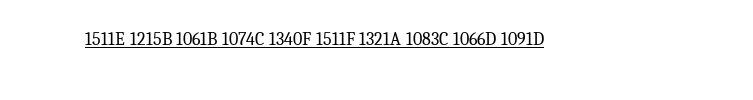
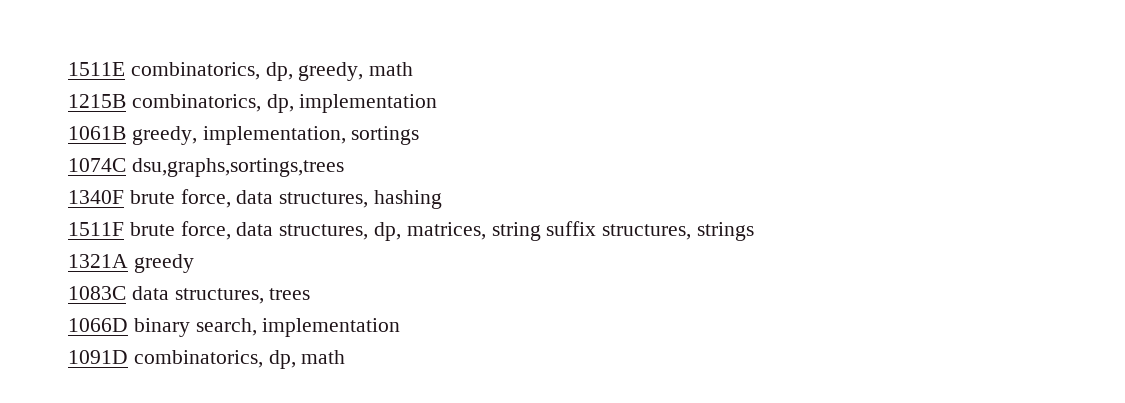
- 1511E 1215B 1061B 1074C 1340F 1511F 1321A 1083C 1066D 1091D
+ 1511E combinatorics, dp, greedy, math
+ 1215B combinatorics, dp, implementation
+ 1061B greedy, implementation, sortings
+ 1074C dsu,graphs,sortings,trees
+ 1340F brute force, data structures, hashing
+ 1511F brute force, data structures, dp, matrices, string suffix structures, strings
+ 1321A greedy
+ 1083C data structures, trees
+ 1066D binary search, implementation
+ 1091D combinatorics, dp, math

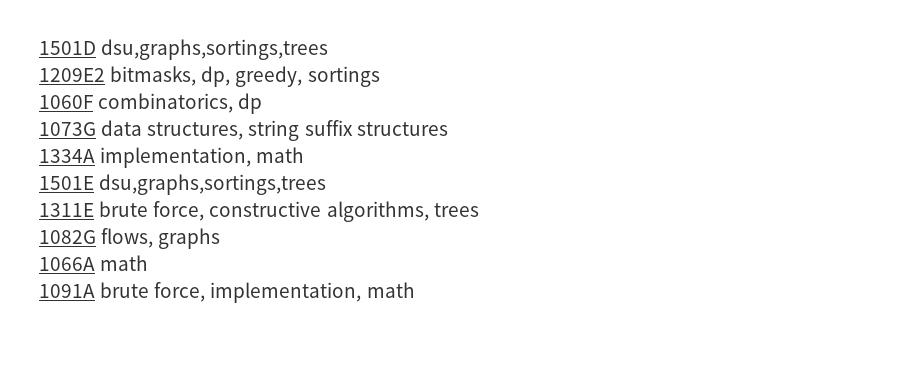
- 1511E combinatorics, dp, greedy, math
- 1215B combinatorics, dp, implementation
- 1061B greedy, implementation, sortings
- 1074C dsu,graphs,sortings,trees
- 1340F brute force, data structures, hashing
- 1511F brute force, data structures, dp, matrices, string suffix structures, strings
- 1321A greedy
- 1083C data structures, trees
- 1066D binary search, implementation
- 1091D combinatorics, dp, math
+ 1501D dsu,graphs,sortings,trees
+ 1209E2 bitmasks, dp, greedy, sortings
+ 1060F combinatorics, dp
+ 1073G data structures, string suffix structures
+ 1334A implementation, math
+ 1501E dsu,graphs,sortings,trees
+ 1311E brute force, constructive algorithms, trees
+ 1082G flows, graphs
+ 1066A math
+ 1091A brute force, implementation, math

